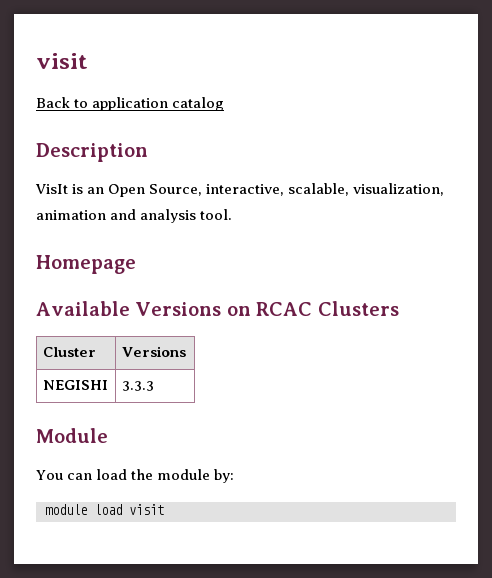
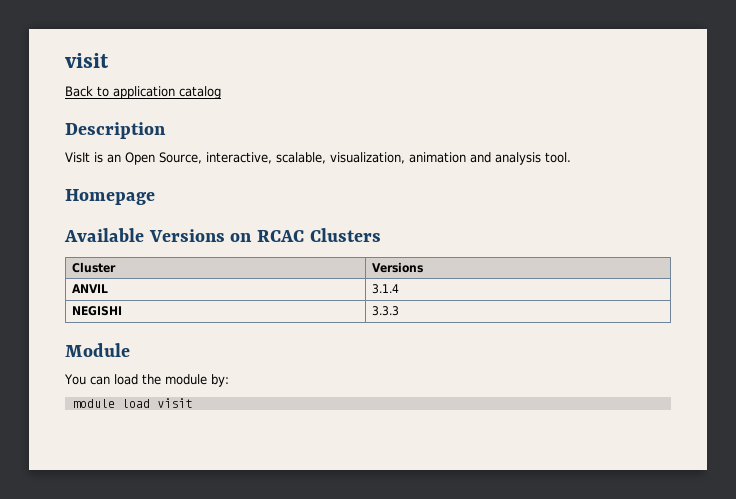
+ ANVIL | 3.1.4

